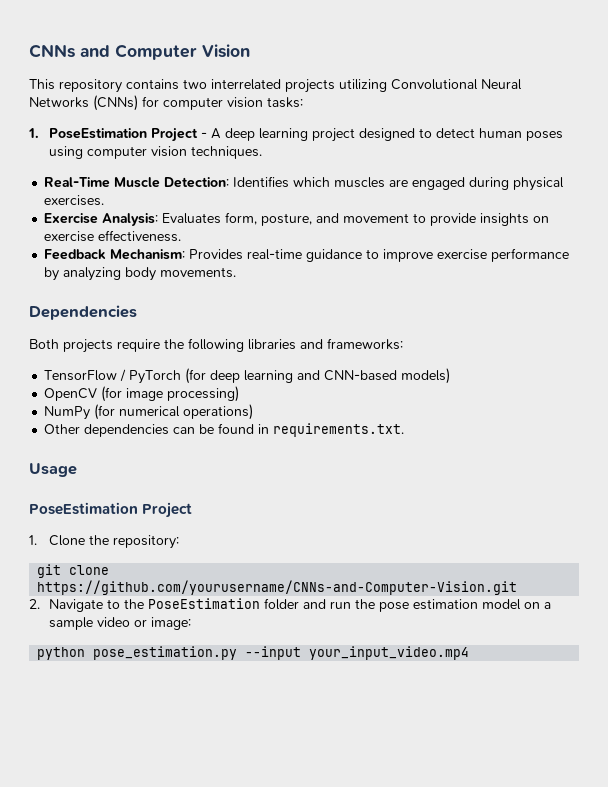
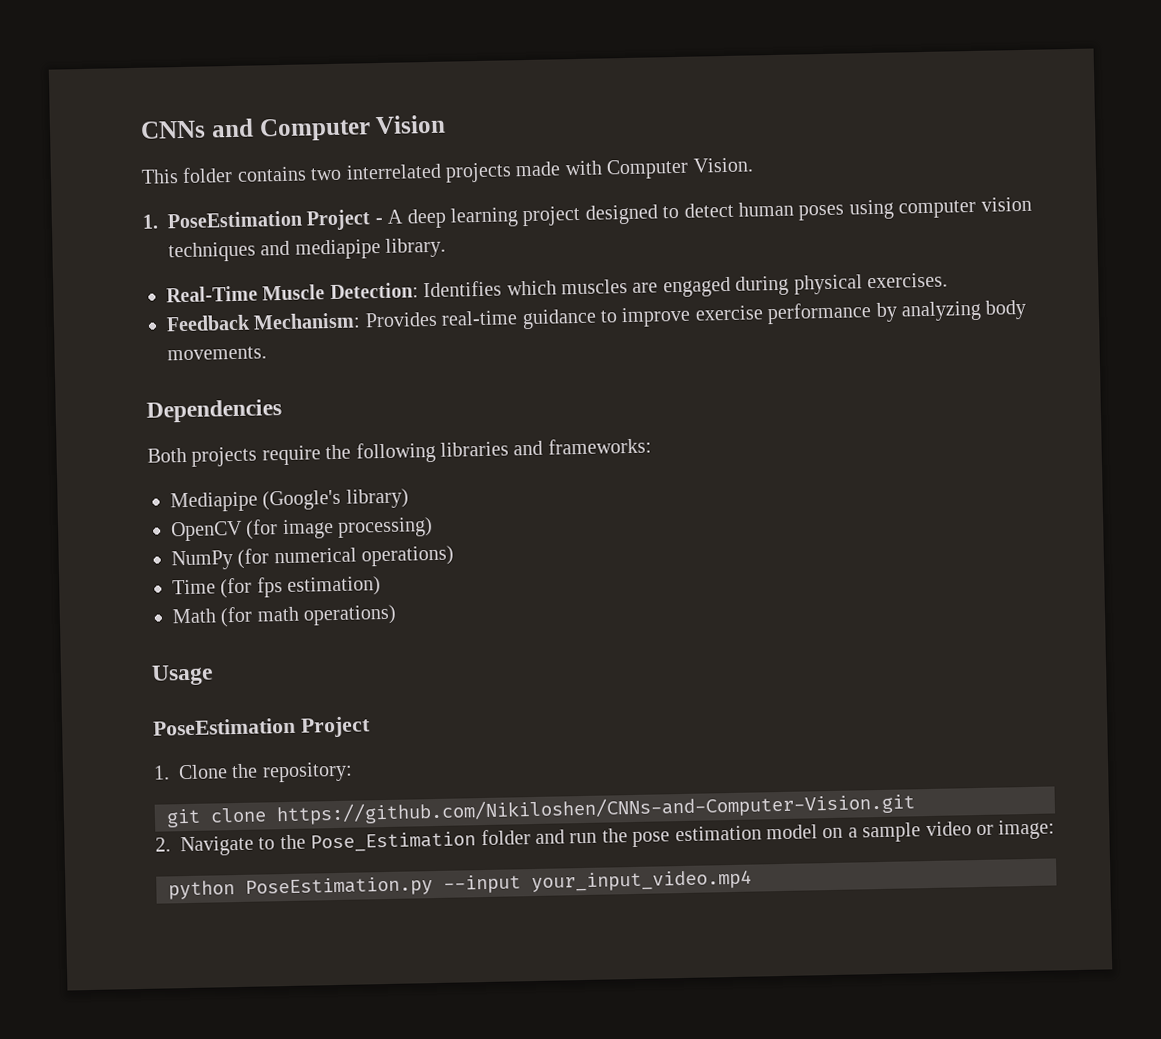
- This repository contains two interrelated projects utilizing Convolutional Neural Networks (CNNs) for computer vision tasks:
+ This folder contains two interrelated projects made with Computer Vision.
- 1. PoseEstimation Project - A deep learning project designed to detect human poses using computer vision techniques.
+ 1. PoseEstimation Project - A deep learning project designed to detect human poses using computer vision techniques and mediapipe library.
- Exercise Analysis: Evaluates form, posture, and movement to provide insights on exercise effectiveness.
- TensorFlow / PyTorch (for deep learning and CNN-based models)
+ Mediapipe (Google's library)
- Other dependencies can be found in requirements.txt.
+ Time (for fps estimation)
+ Math (for math operations)
- git clone https://github.com/yourusername/CNNs-and-Computer-Vision.git
+ git clone https://github.com/Nikiloshen/CNNs-and-Computer-Vision.git
- 2. Navigate to the PoseEstimation folder and run the pose estimation model on a sample video or image:
+ 2. Navigate to the Pose_Estimation folder and run the pose estimation model on a sample video or image:
- python pose_estimation.py --input your_input_video.mp4
+ python PoseEstimation.py --input your_input_video.mp4

